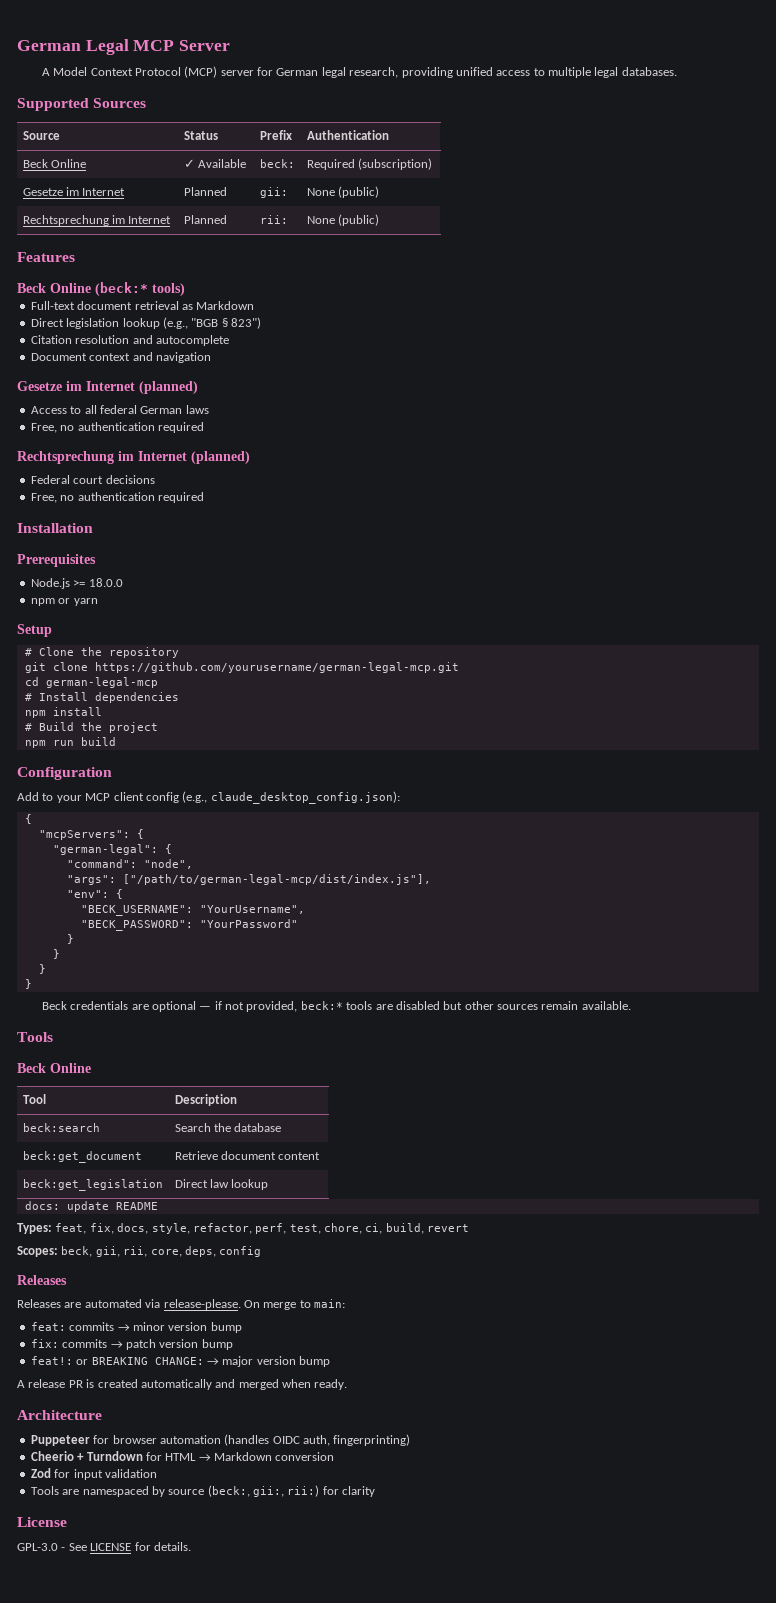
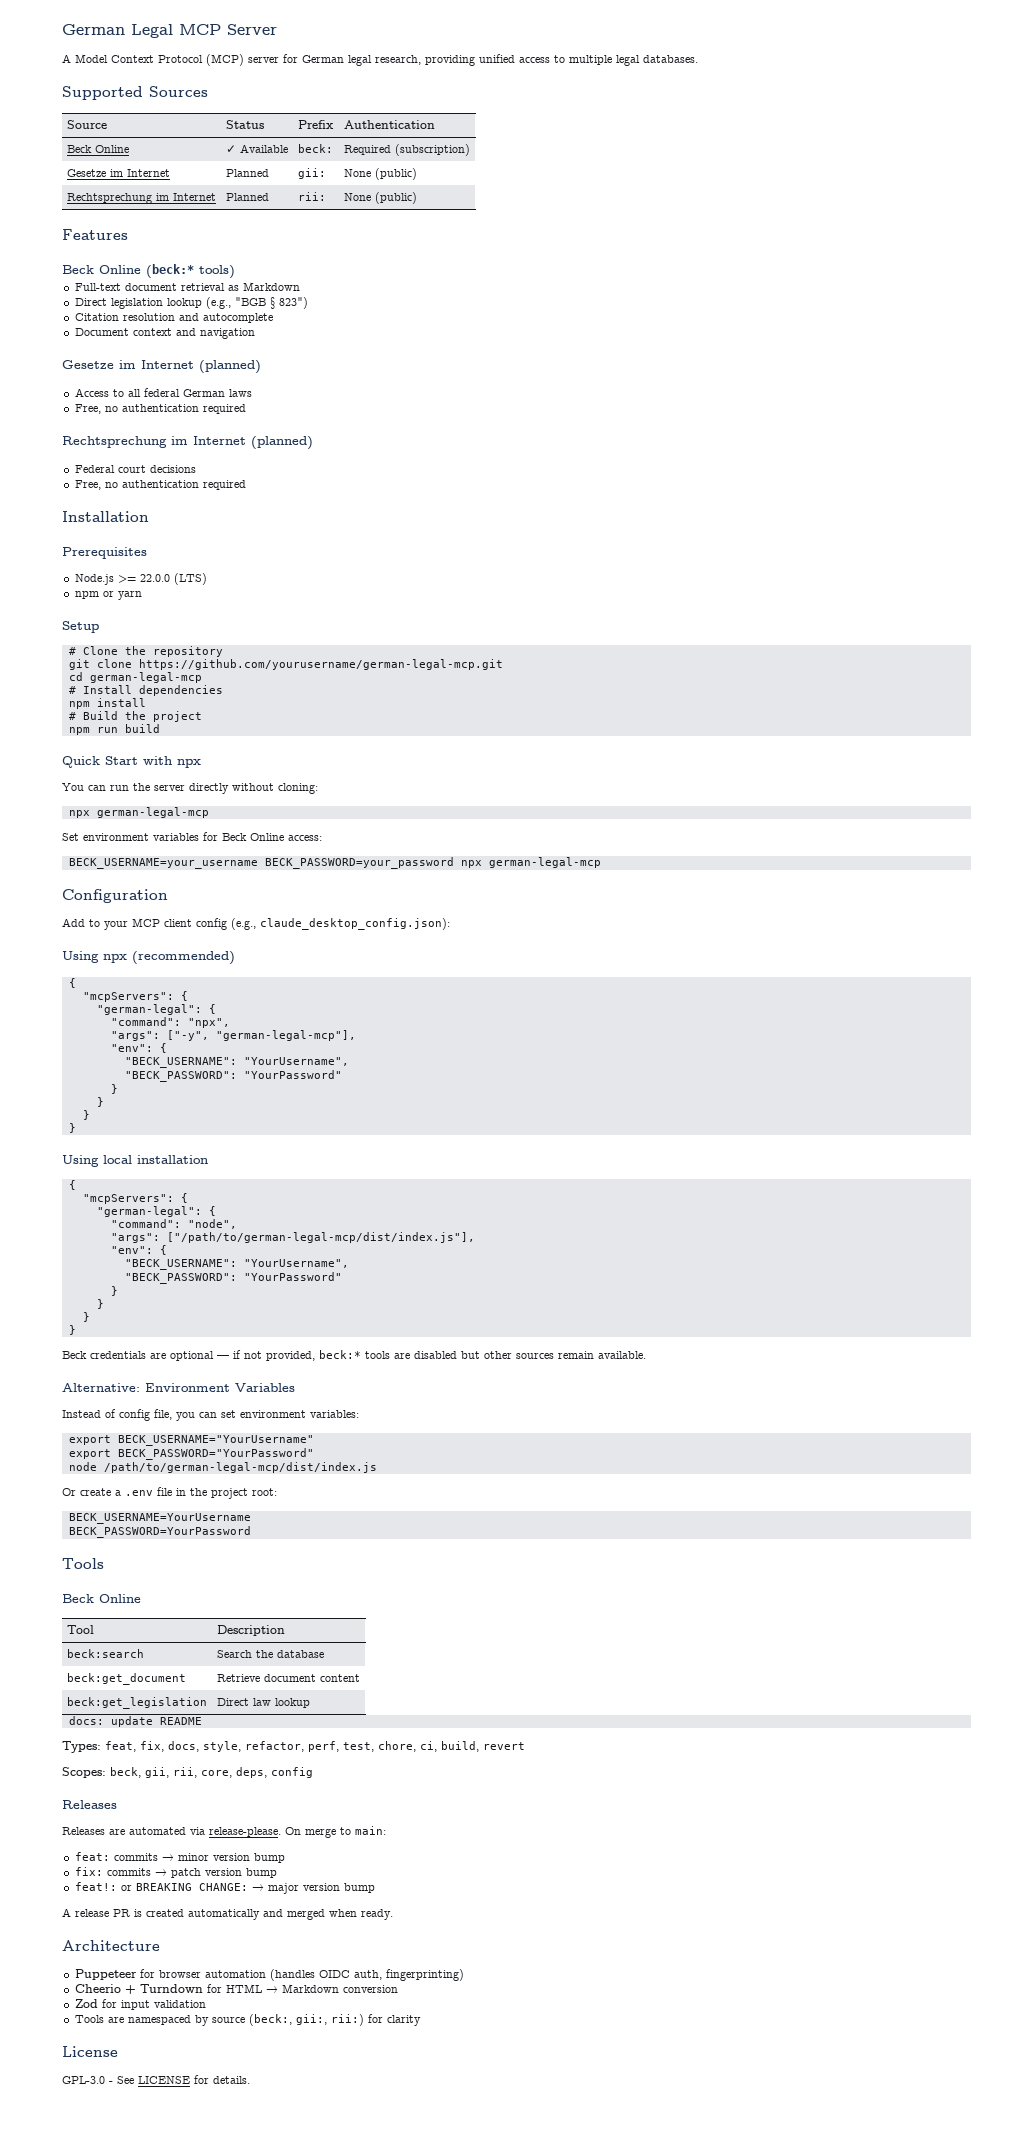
- Node.js >= 18.0.0
+ Node.js >= 22.0.0 (LTS)
+ Quick Start with npx
+ You can run the server directly without cloning:
+ npx german-legal-mcp
+ Set environment variables for Beck Online access:
+ BECK_USERNAME=your_username BECK_PASSWORD=your_password npx german-legal-mcp
+ Using npx (recommended)
+ {
+ "mcpServers": {
+ "german-legal": {
+ "command": "npx",
+ "args": ["-y", "german-legal-mcp"],
+ "env": {
+ "BECK_USERNAME": "YourUsername",
+ "BECK_PASSWORD": "YourPassword"
+ }
+ }
+ }
+ }
+ Using local installation
+ Alternative: Environment Variables
+ Instead of config file, you can set environment variables:
+ export BECK_USERNAME="YourUsername"
+ export BECK_PASSWORD="YourPassword"
+ node /path/to/german-legal-mcp/dist/index.js
+ Or create a .env file in the project root:
+ BECK_USERNAME=YourUsername
+ BECK_PASSWORD=YourPassword

